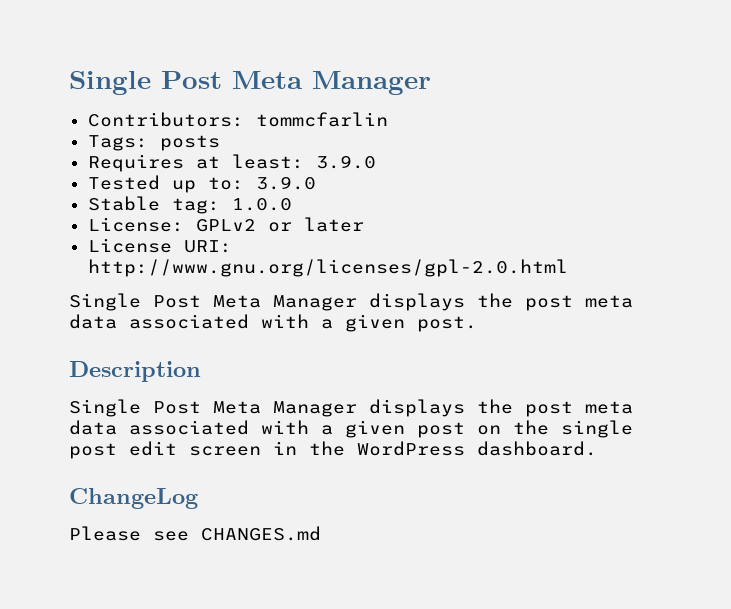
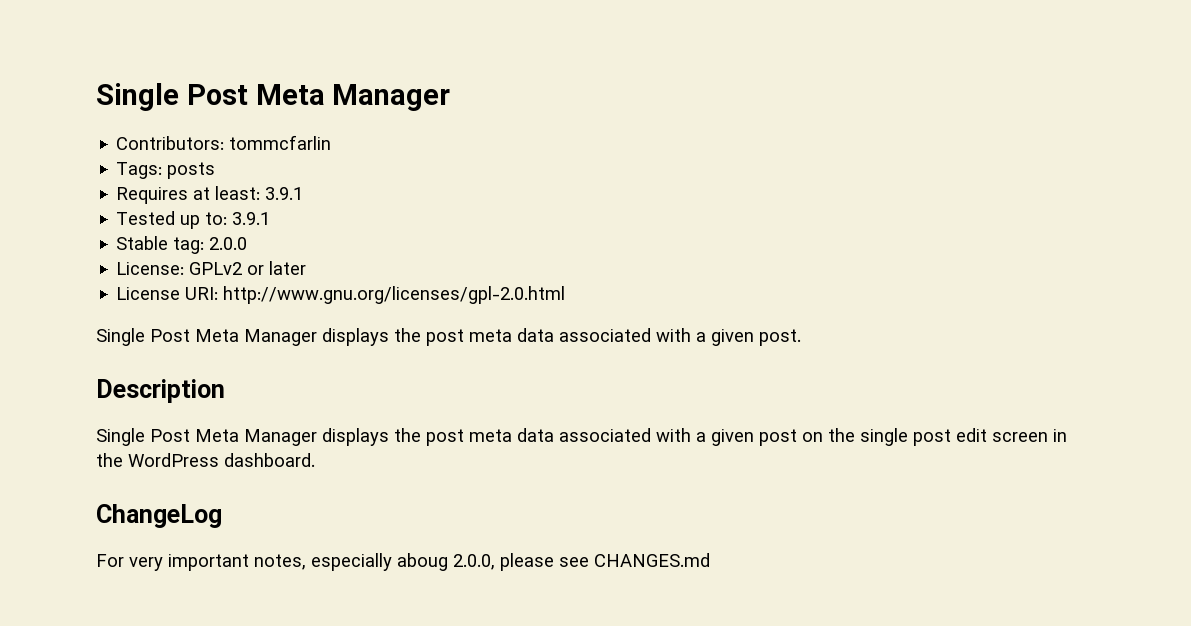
- Requires at least: 3.9.0
+ Requires at least: 3.9.1
- Tested up to: 3.9.0
+ Tested up to: 3.9.1
- Stable tag: 1.0.0
+ Stable tag: 2.0.0
- Please see CHANGES.md
+ For very important notes, especially aboug 2.0.0, please see CHANGES.md

